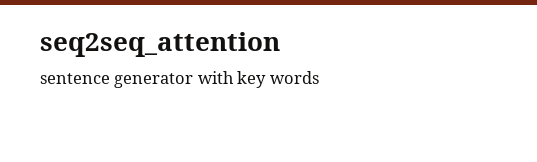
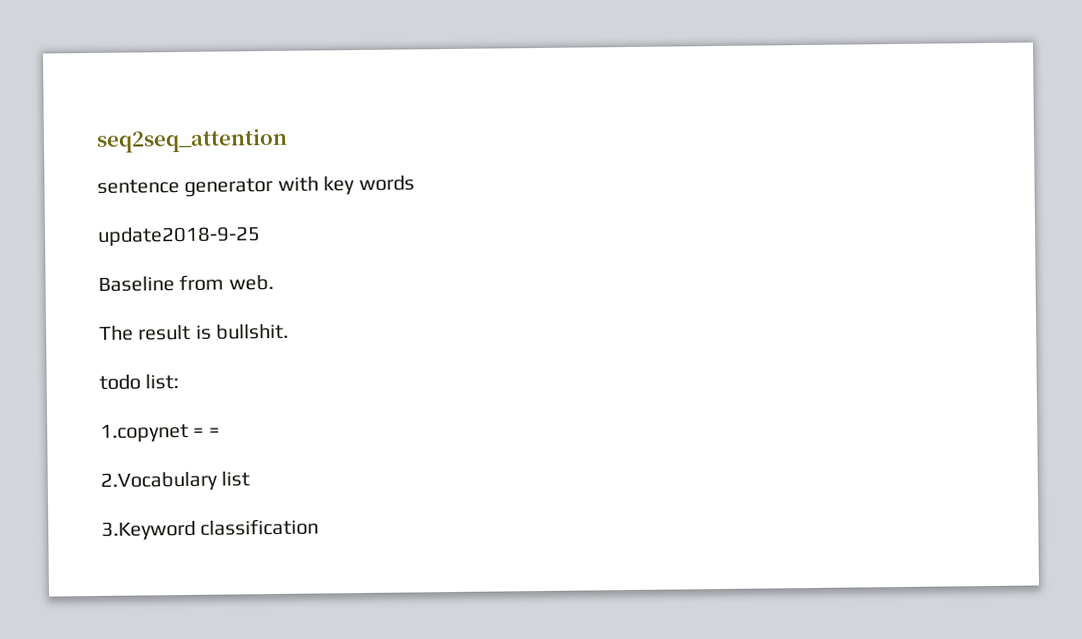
+ update2018-9-25
+ Baseline from web.
+ The result is bullshit.
+ todo list:
+ 1.copynet = =
+ 2.Vocabulary list
+ 3.Keyword classification

